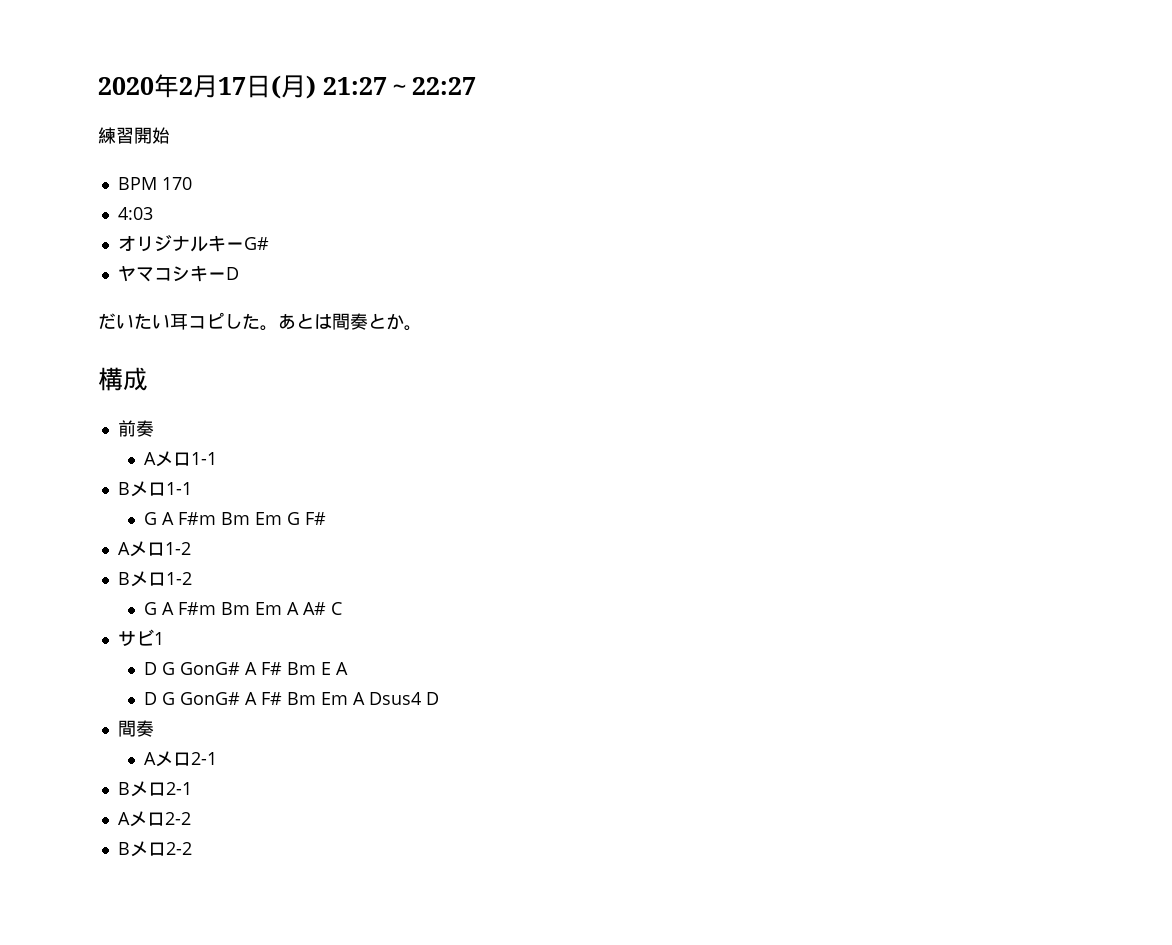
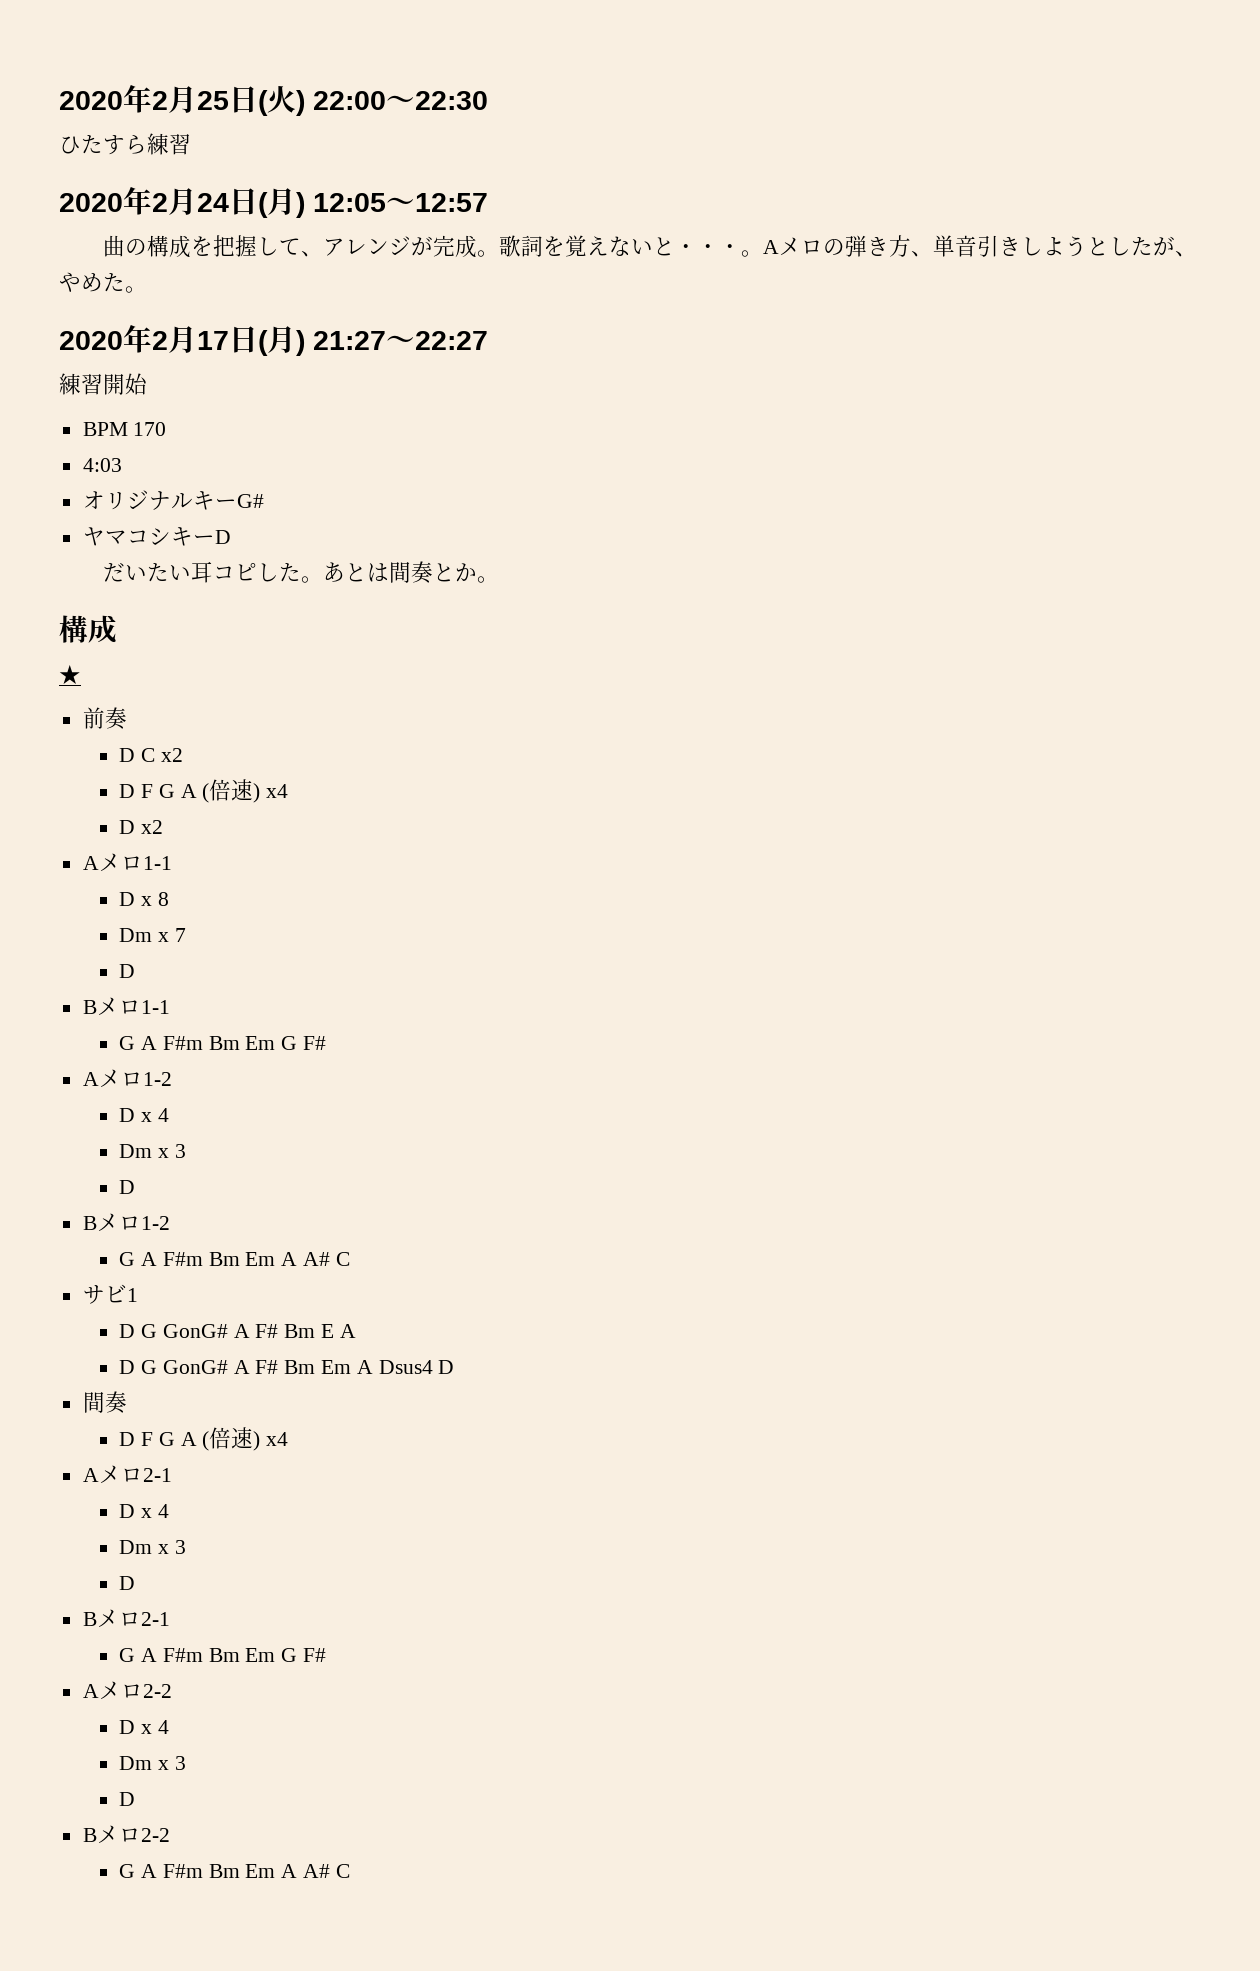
+ 2020年2月25日(火) 22:00～22:30
+ ひたすら練習
+ 2020年2月24日(月) 12:05～12:57
+ 曲の構成を把握して、アレンジが完成。歌詞を覚えないと・・・。Aメロの弾き方、単音引きしようとしたが、やめた。
+ ★
+ D C x2
+ D F G A (倍速) x4
+ D x2
  Aメロ1-1
+ D x 8
+ Dm x 7
+ D
  Aメロ1-2
+ D x 4
+ Dm x 3
+ D
  D G GonG# A F# Bm Em A Dsus4 D
  間奏
+ D F G A (倍速) x4
  Aメロ2-1
+ D x 4
+ Dm x 3
+ D
  Bメロ2-1
+ G A F#m Bm Em G F#
  Aメロ2-2
+ D x 4
+ Dm x 3
+ D
  Bメロ2-2
+ G A F#m Bm Em A A# C

